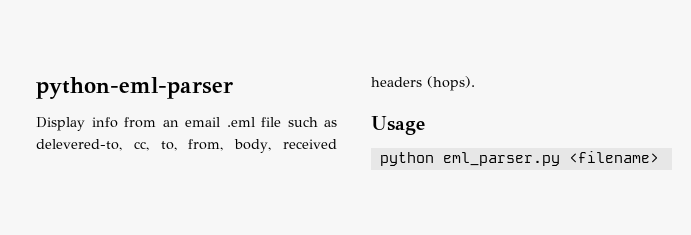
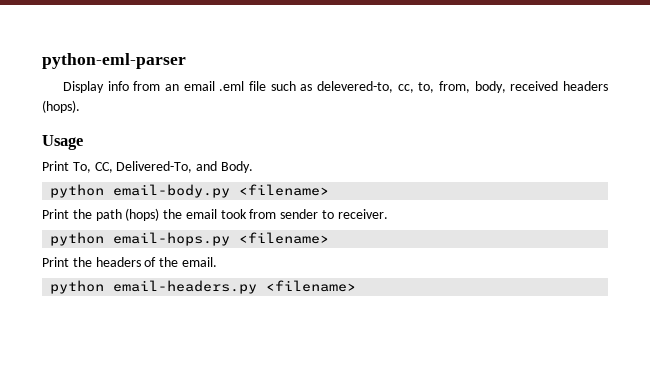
- python eml_parser.py <filename>
+ Print To, CC, Delivered-To, and Body.
+ python email-body.py <filename>
+ Print the path (hops) the email took from sender to receiver.
+ python email-hops.py <filename>
+ Print the headers of the email.
+ python email-headers.py <filename>

